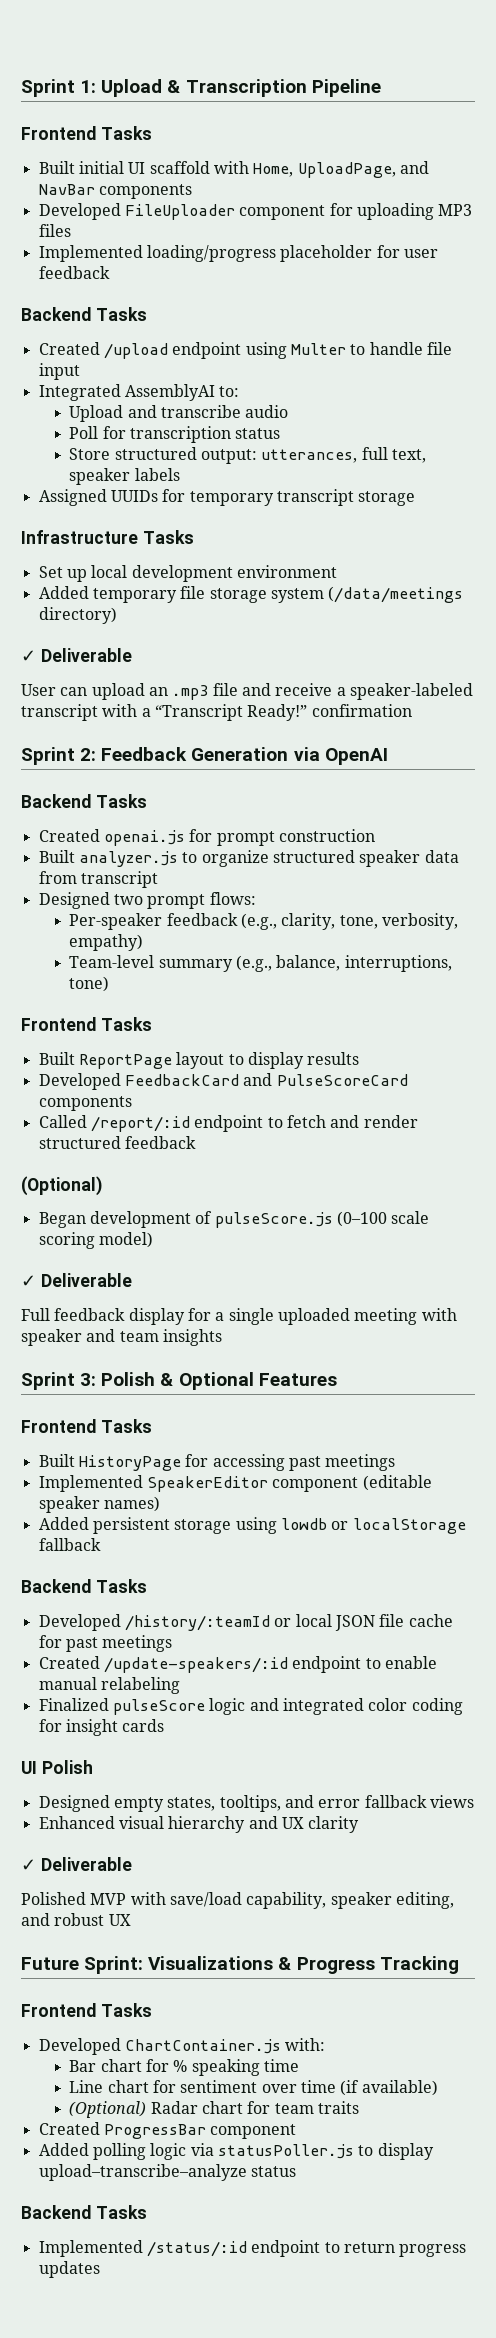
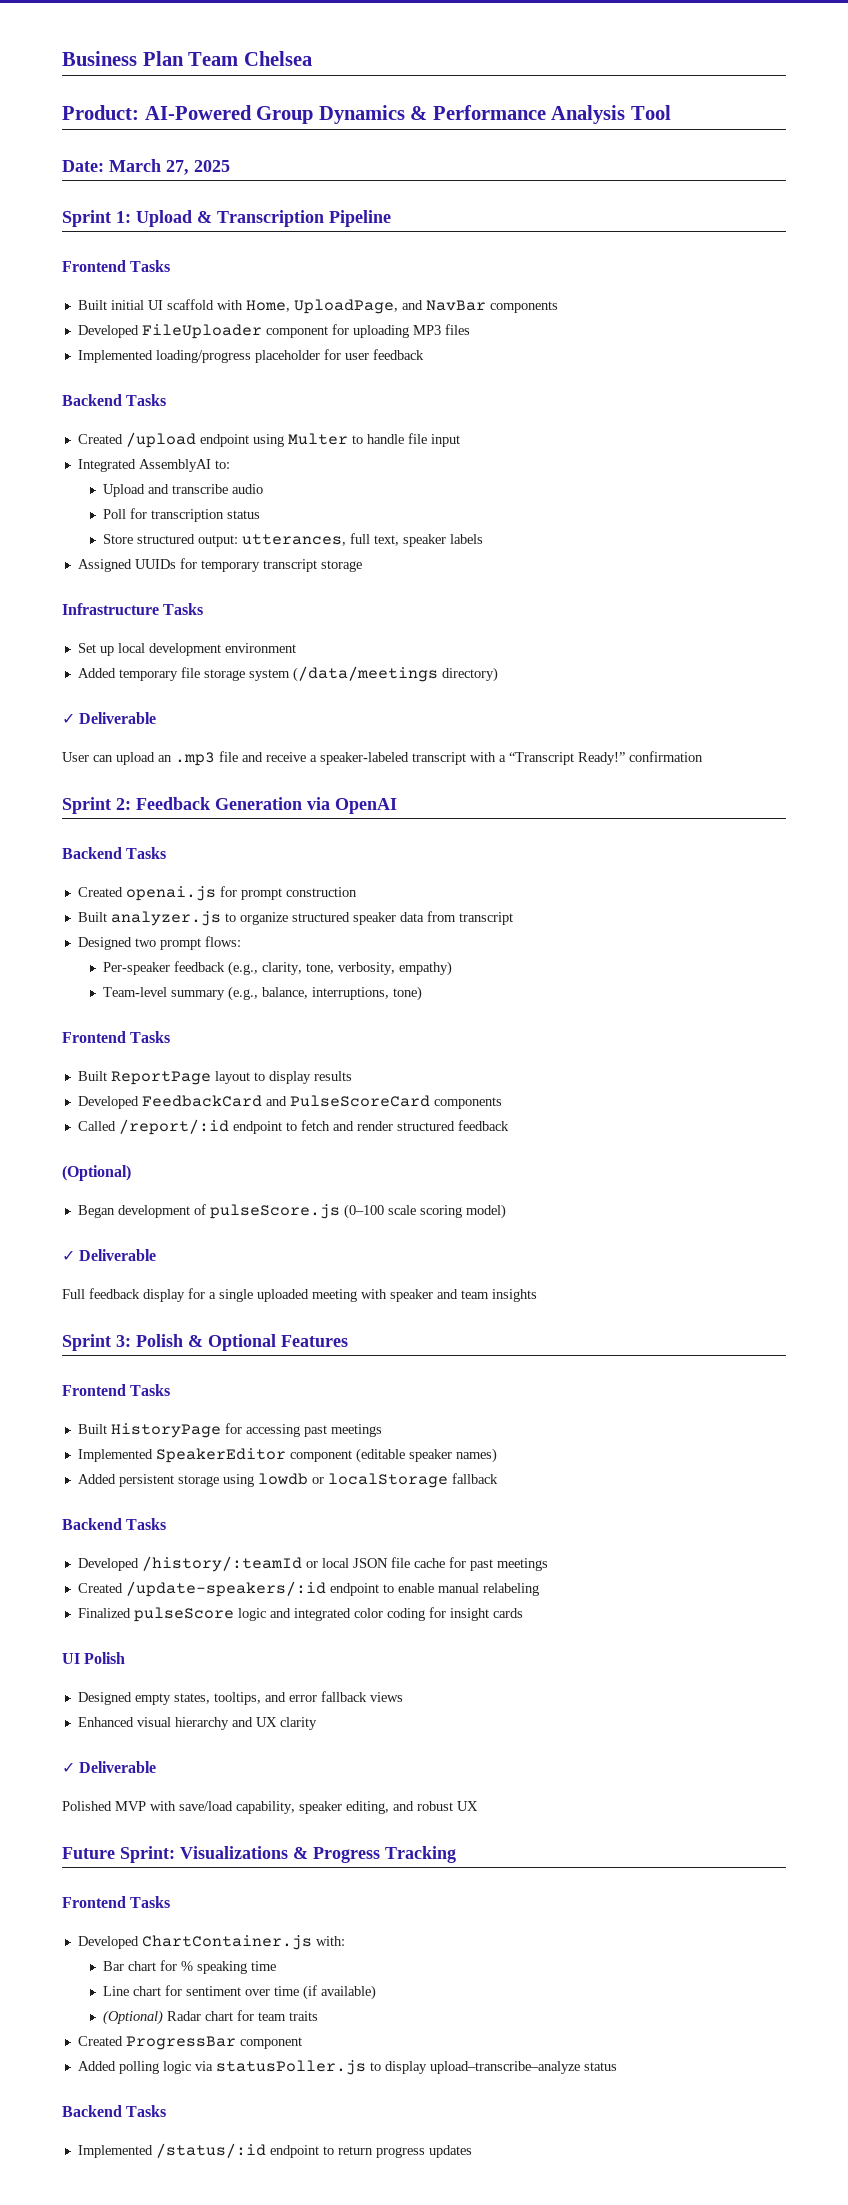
+ Business Plan Team Chelsea
+ Product: AI-Powered Group Dynamics & Performance Analysis Tool
+ Date: March 27, 2025

